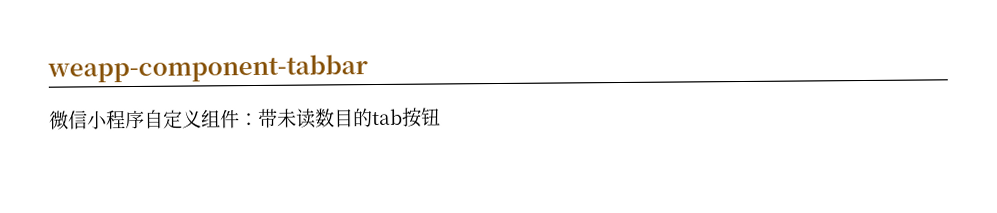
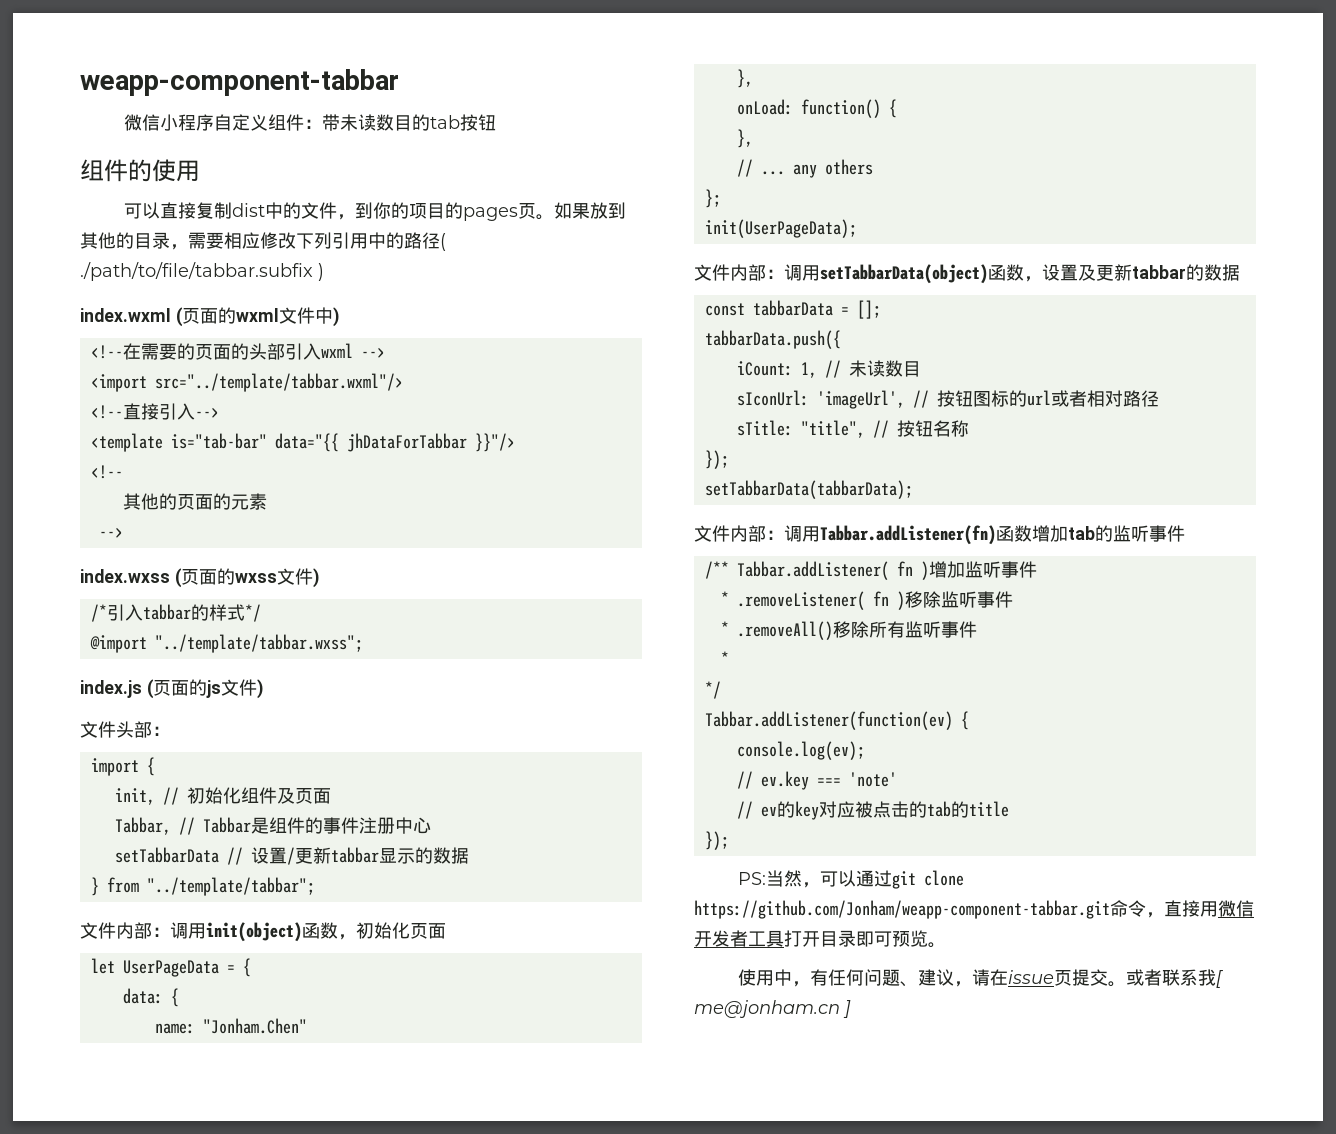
+ 组件的使用
+ 可以直接复制dist中的文件，到你的项目的pages页。如果放到其他的目录，需要相应修改下列引用中的路径( ./path/to/file/tabbar.subfix )
+ index.wxml (页面的wxml文件中)
+ <!--在需要的页面的头部引入wxml -->
+ <import src="../template/tabbar.wxml"/>
+ <!--直接引入-->
+ <template is="tab-bar" data="{{ jhDataForTabbar }}"/>
+ <!--
+ 其他的页面的元素
+ -->
+ index.wxss (页面的wxss文件)
+ /*引入tabbar的样式*/
+ @import "../template/tabbar.wxss";
+ index.js (页面的js文件)
+ 文件头部：
+ import {
+ init, // 初始化组件及页面
+ Tabbar, // Tabbar是组件的事件注册中心
+ setTabbarData // 设置/更新tabbar显示的数据
+ } from "../template/tabbar";
+ 文件内部：调用init(object)函数，初始化页面
+ let UserPageData = {
+ data: {
+ name: "Jonham.Chen"
+ },
+ onLoad: function() {
+ },
+ // ... any others
+ };
+ init(UserPageData);
+ 文件内部：调用setTabbarData(object)函数，设置及更新tabbar的数据
+ const tabbarData = [];
+ tabbarData.push({
+ iCount: 1, // 未读数目
+ sIconUrl: 'imageUrl', // 按钮图标的url或者相对路径
+ sTitle: "title", // 按钮名称
+ });
+ setTabbarData(tabbarData);
+ 文件内部：调用Tabbar.addListener(fn)函数增加tab的监听事件
+ /** Tabbar.addListener( fn )增加监听事件
+ * .removeListener( fn )移除监听事件
+ * .removeAll()移除所有监听事件
+ *
+ */
+ Tabbar.addListener(function(ev) {
+ console.log(ev);
+ // ev.key === 'note'
+ // ev的key对应被点击的tab的title
+ });
+ PS:当然，可以通过git clone https://github.com/Jonham/weapp-component-tabbar.git命令，直接用微信开发者工具打开目录即可预览。
+ 使用中，有任何问题、建议，请在issue页提交。或者联系我[ me@jonham.cn ]

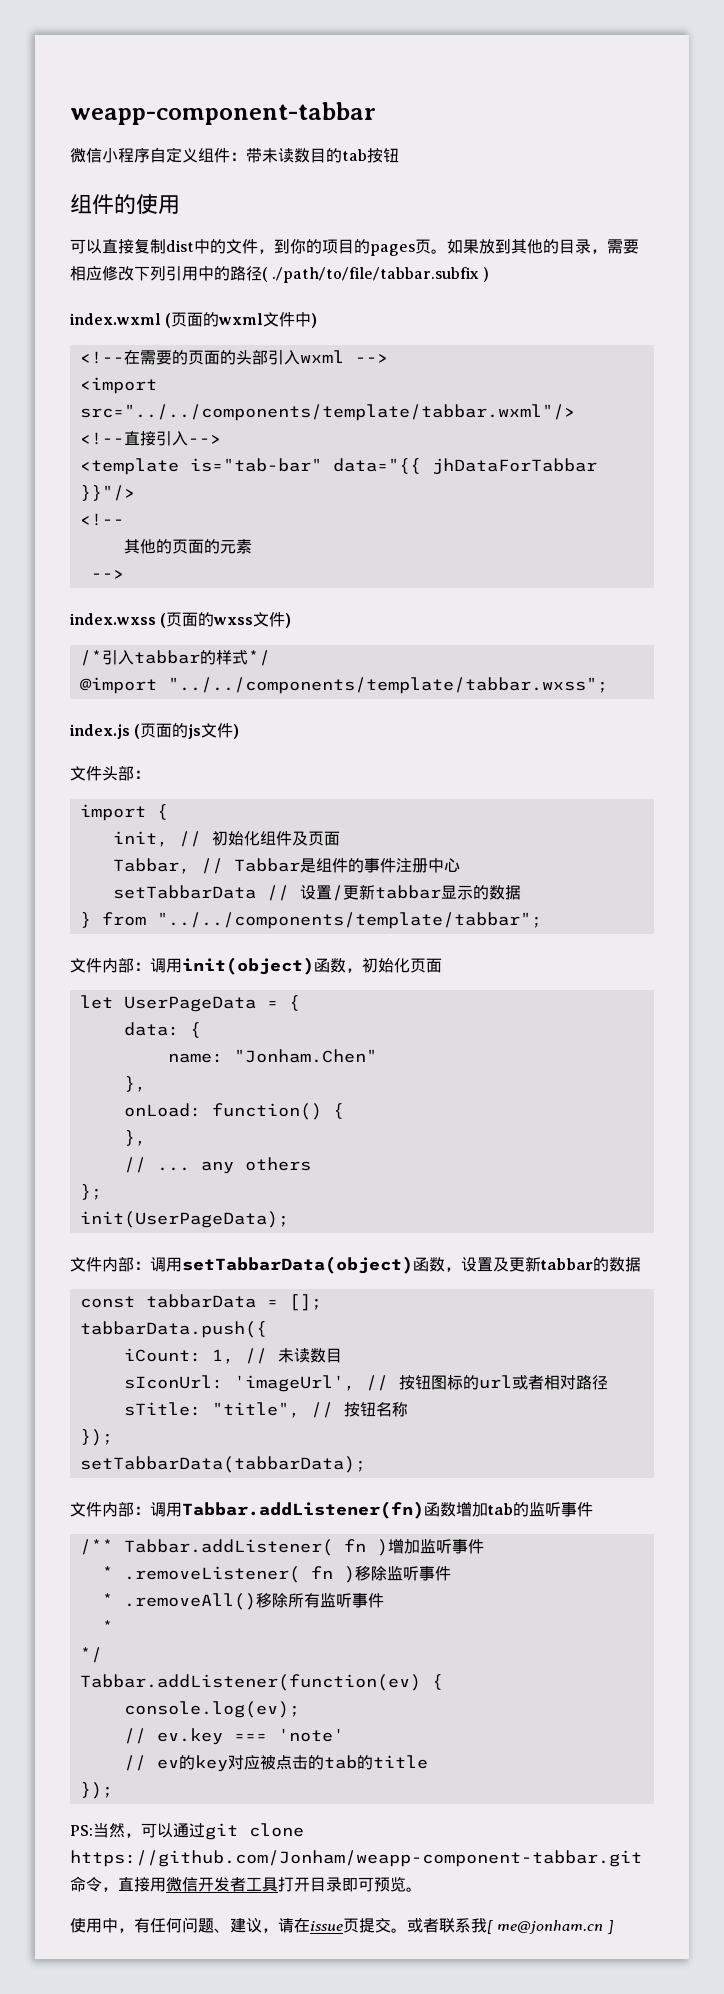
- <import src="../template/tabbar.wxml"/>
+ <import src="../../components/template/tabbar.wxml"/>
- @import "../template/tabbar.wxss";
+ @import "../../components/template/tabbar.wxss";
- } from "../template/tabbar";
+ } from "../../components/template/tabbar";

